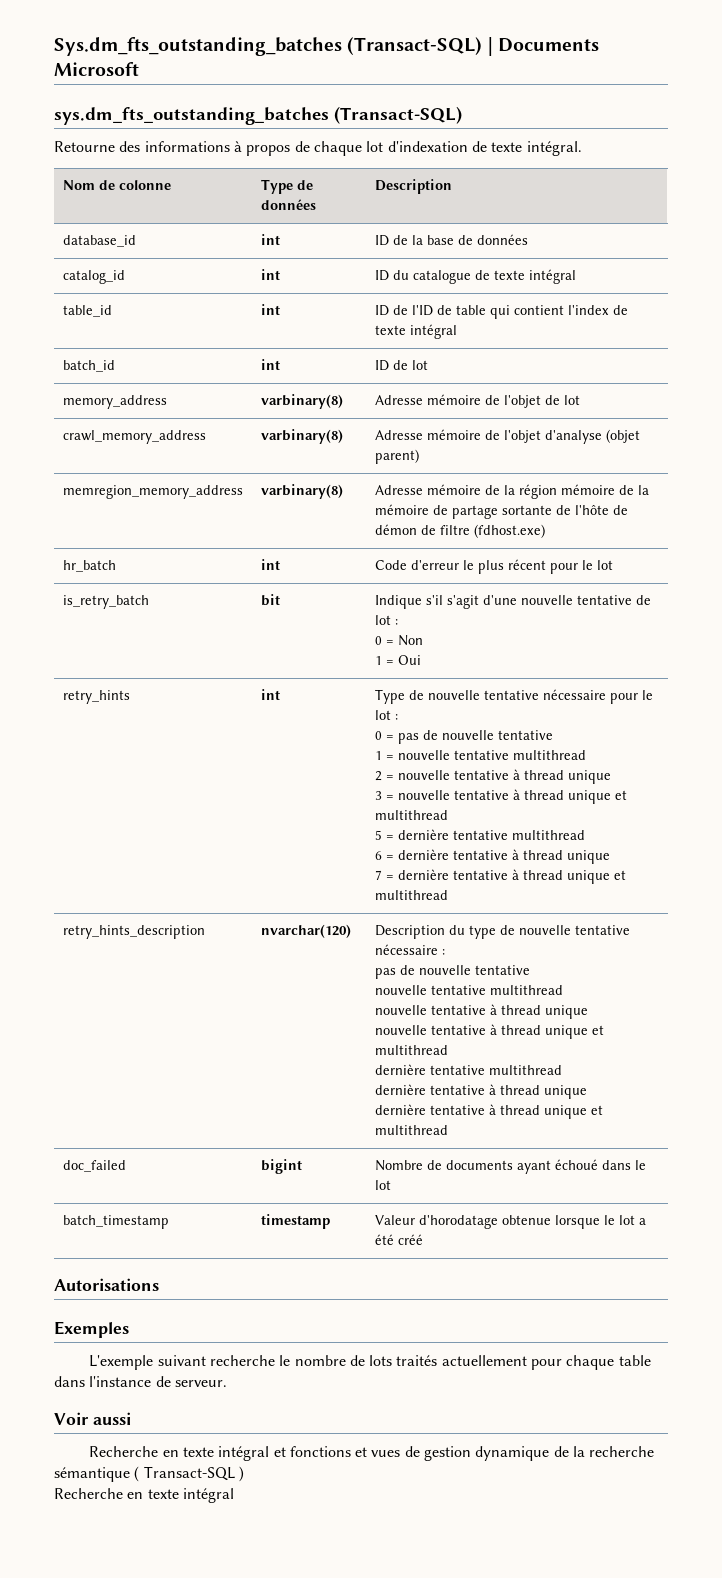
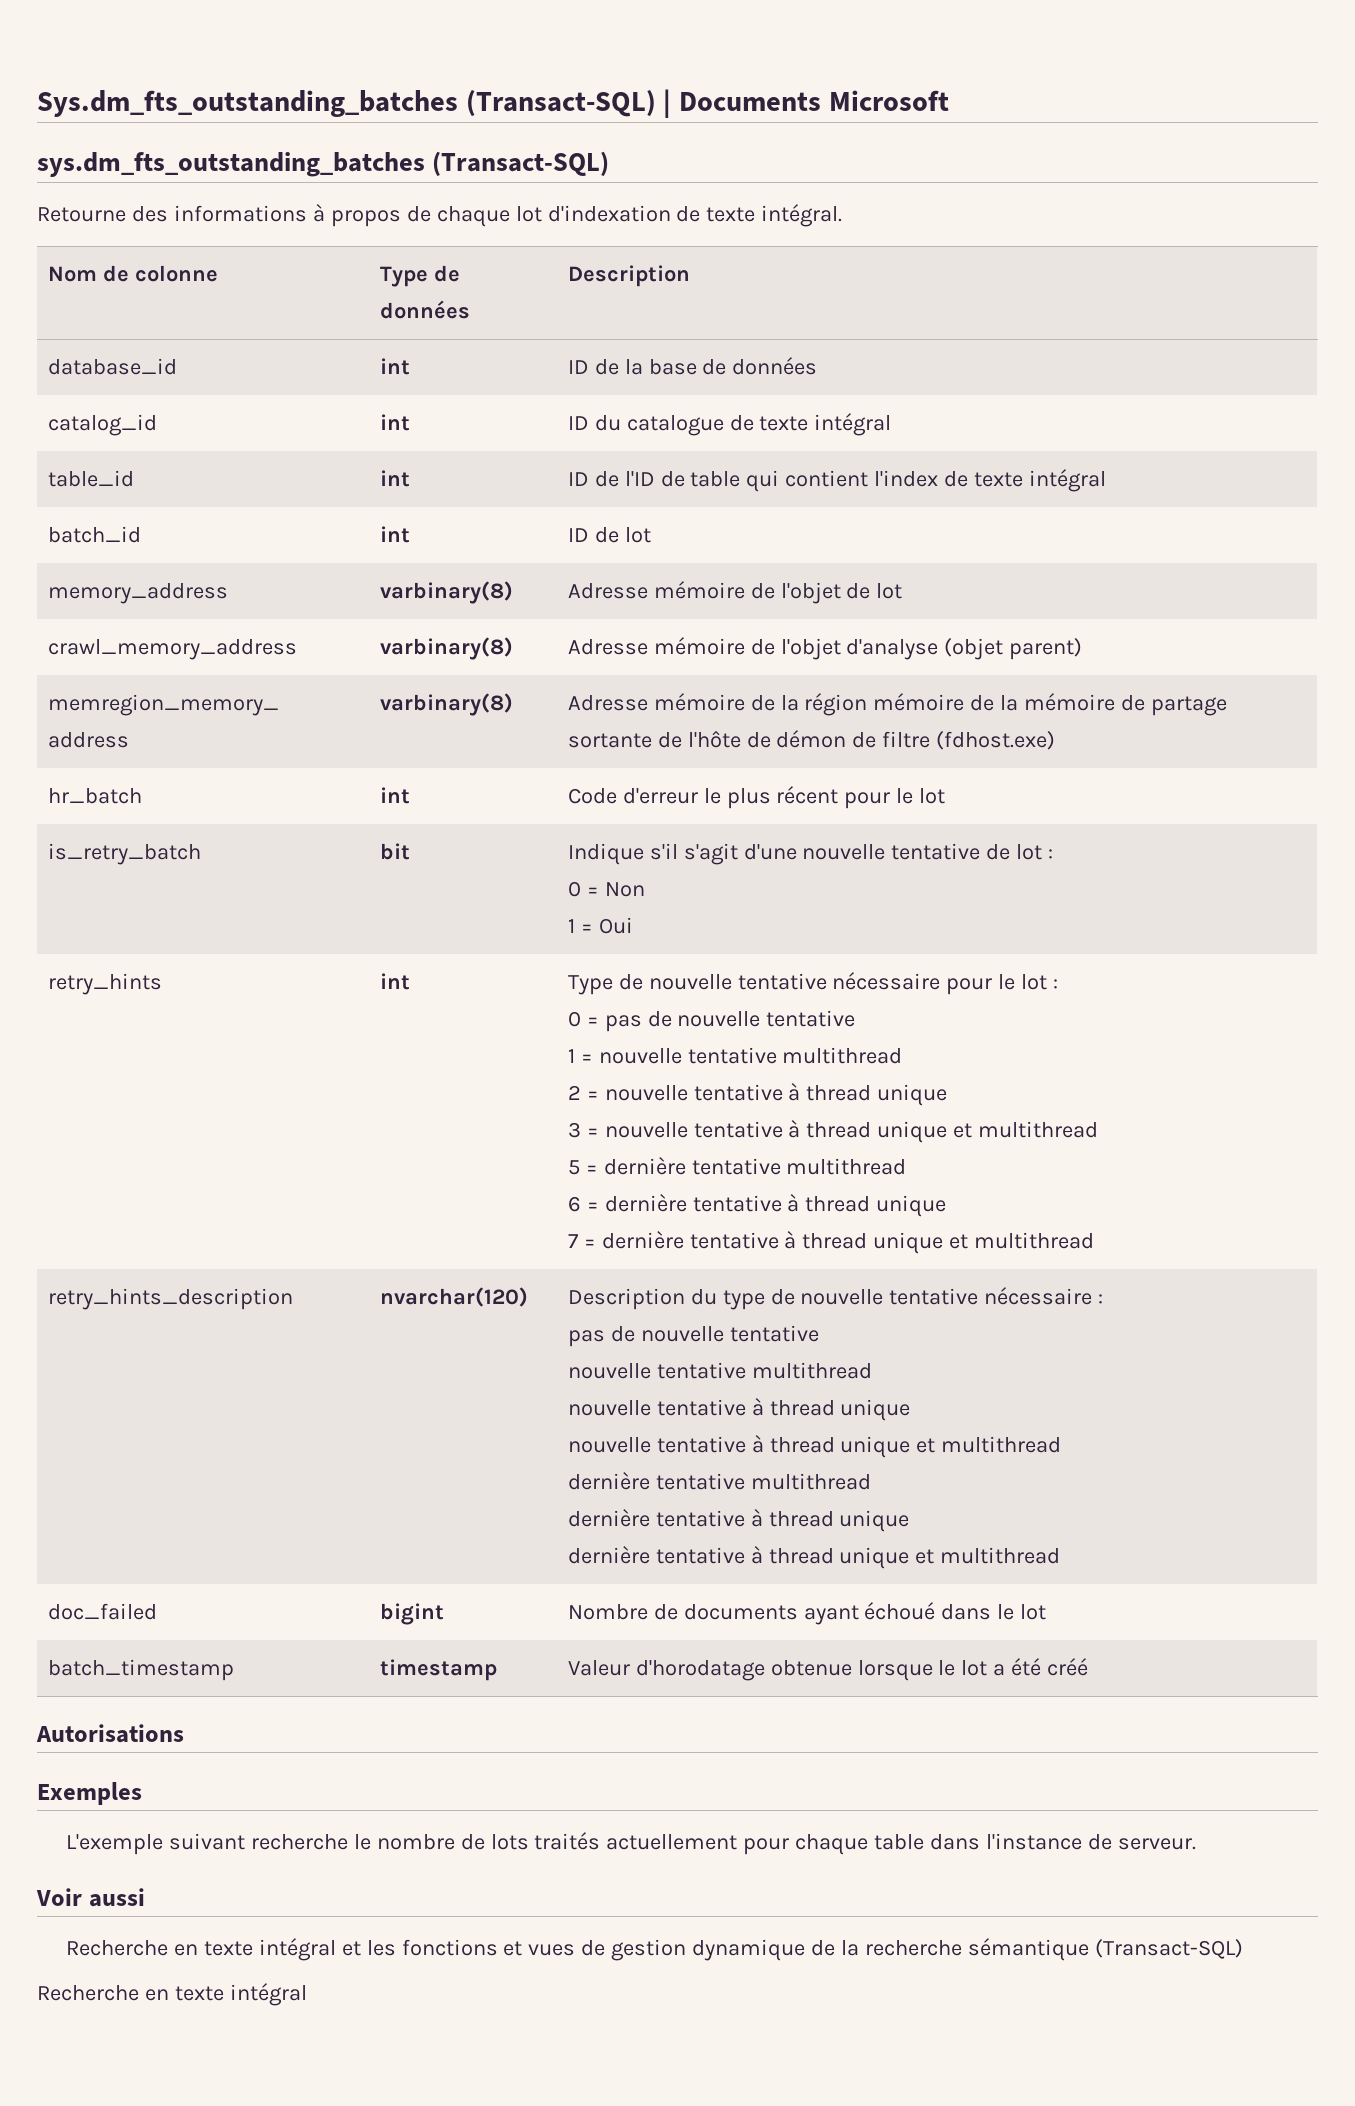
- Recherche en texte intégral et fonctions et vues de gestion dynamique de la recherche sémantique ( Transact-SQL )
+ Recherche en texte intégral et les fonctions et vues de gestion dynamique de la recherche sémantique (Transact-SQL)

